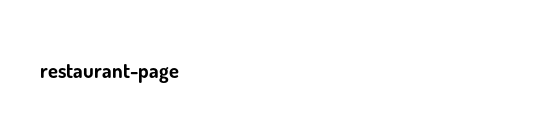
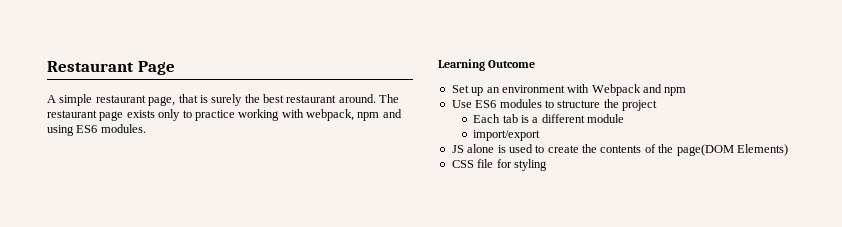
- restaurant-page
+ Restaurant Page
+ A simple restaurant page, that is surely the best restaurant around. The restaurant page exists only to practice working with webpack, npm and using ES6 modules.
+ Learning Outcome
+ Set up an environment with Webpack and npm
+ Use ES6 modules to structure the project
+ Each tab is a different module
+ import/export
+ JS alone is used to create the contents of the page(DOM Elements)
+ CSS file for styling

